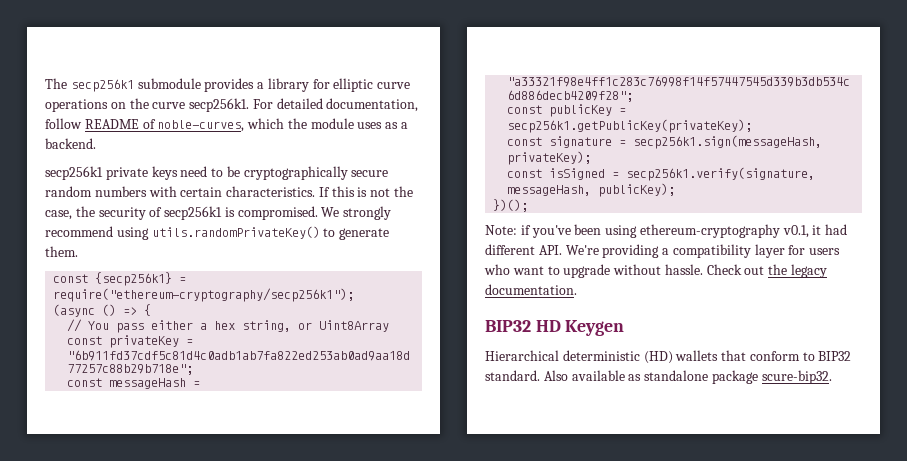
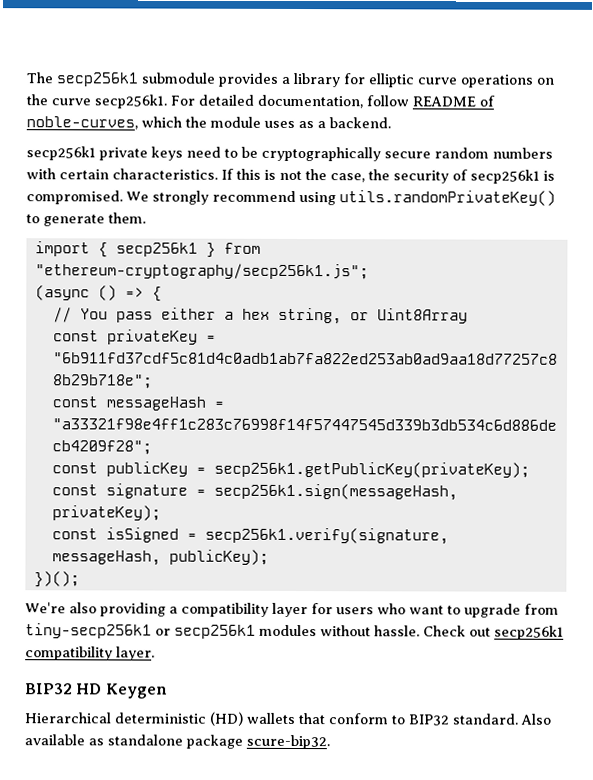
- const {secp256k1} = require("ethereum-cryptography/secp256k1");
+ import { secp256k1 } from "ethereum-cryptography/secp256k1.js";
- Note: if you've been using ethereum-cryptography v0.1, it had different API. We're providing a compatibility layer for users who want to upgrade without hassle.
+ We're also providing a compatibility layer for users who want to upgrade from tiny-secp256k1 or secp256k1 modules without hassle.
- Check out the legacy documentation.
+ Check out secp256k1 compatibility layer.

